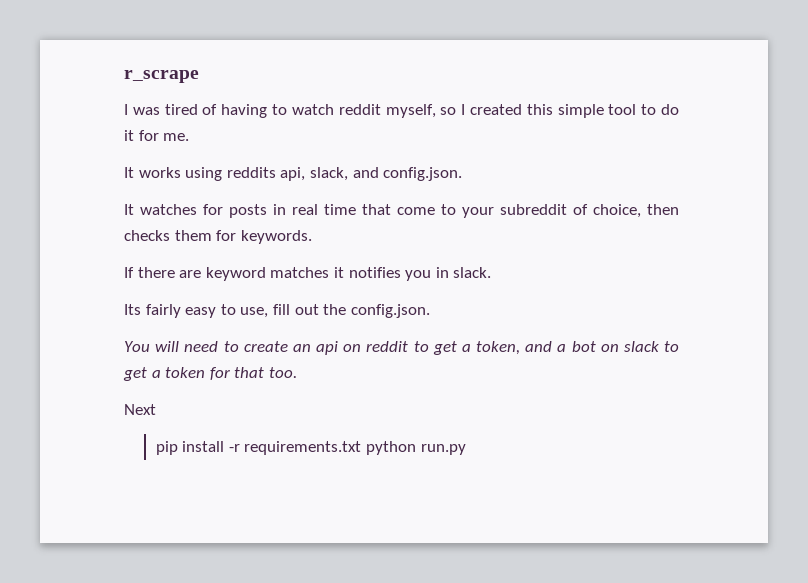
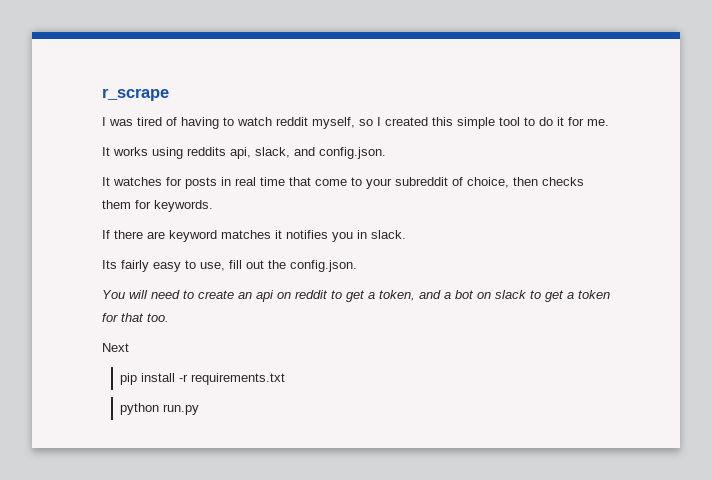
- pip install -r requirements.txt python run.py
+ pip install -r requirements.txt
+ python run.py

